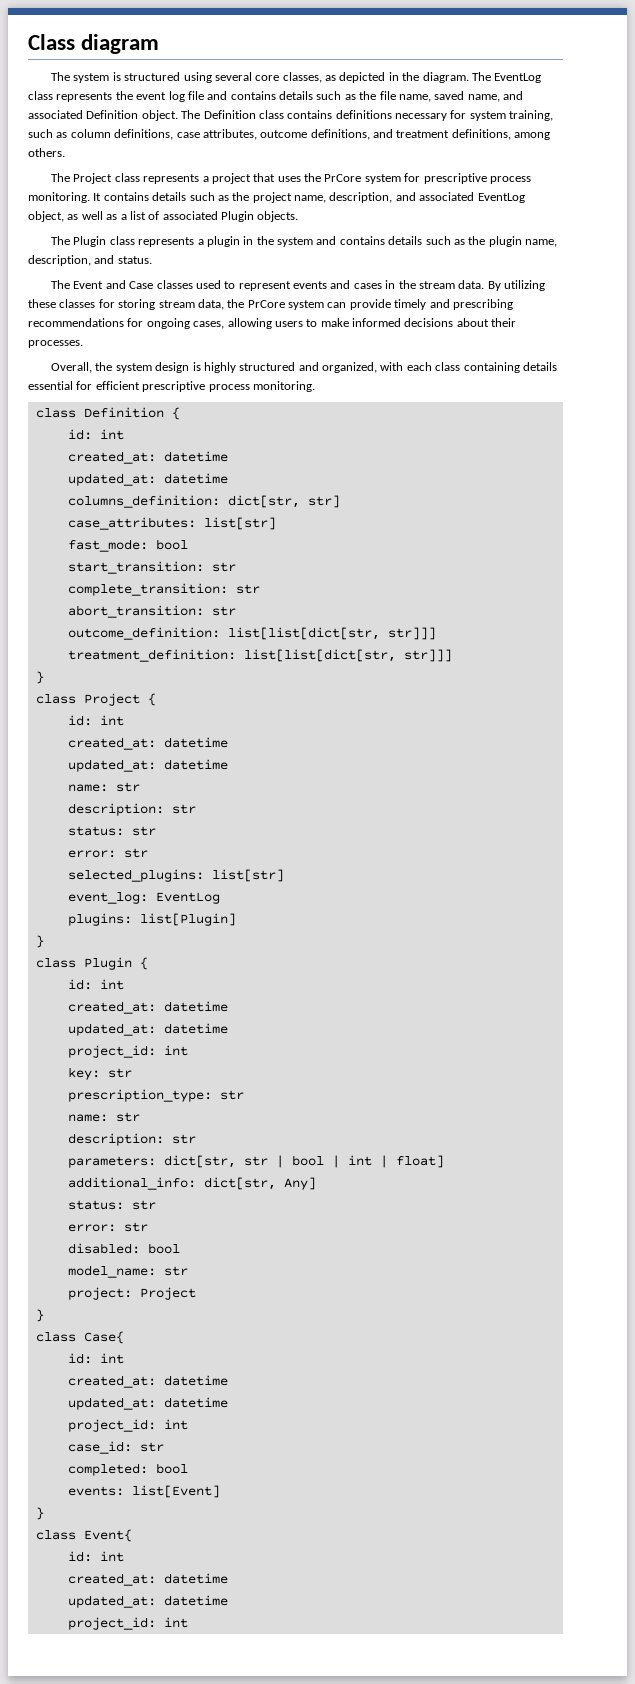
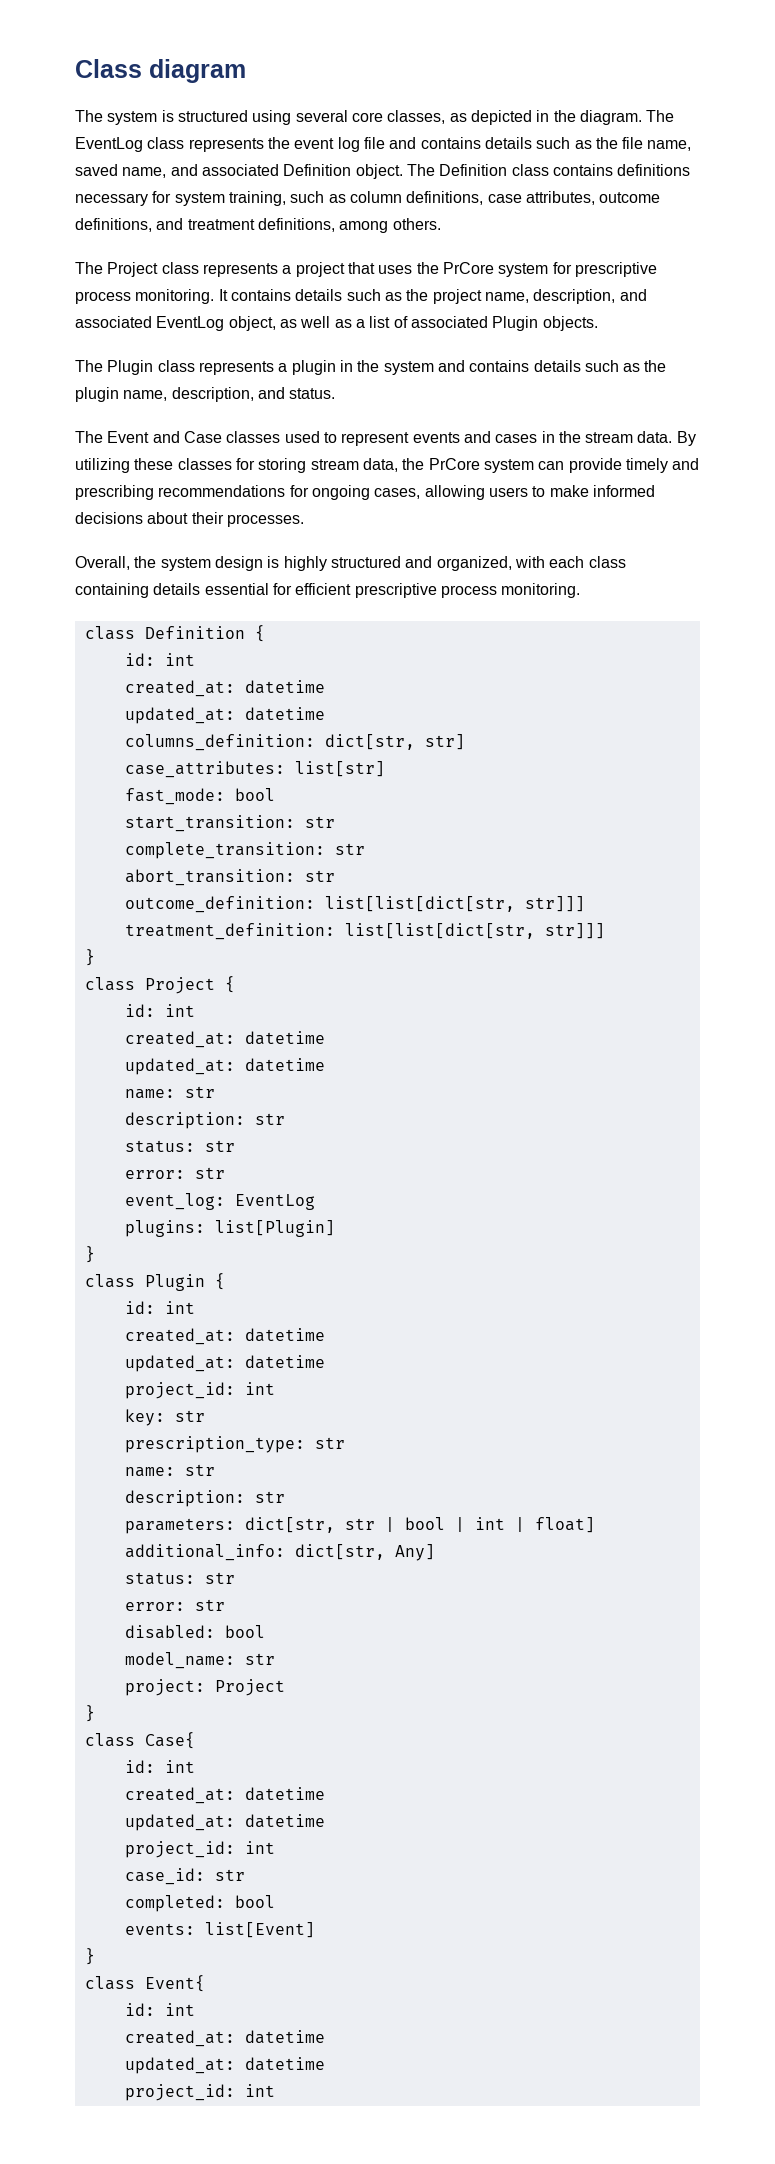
- selected_plugins: list[str]

